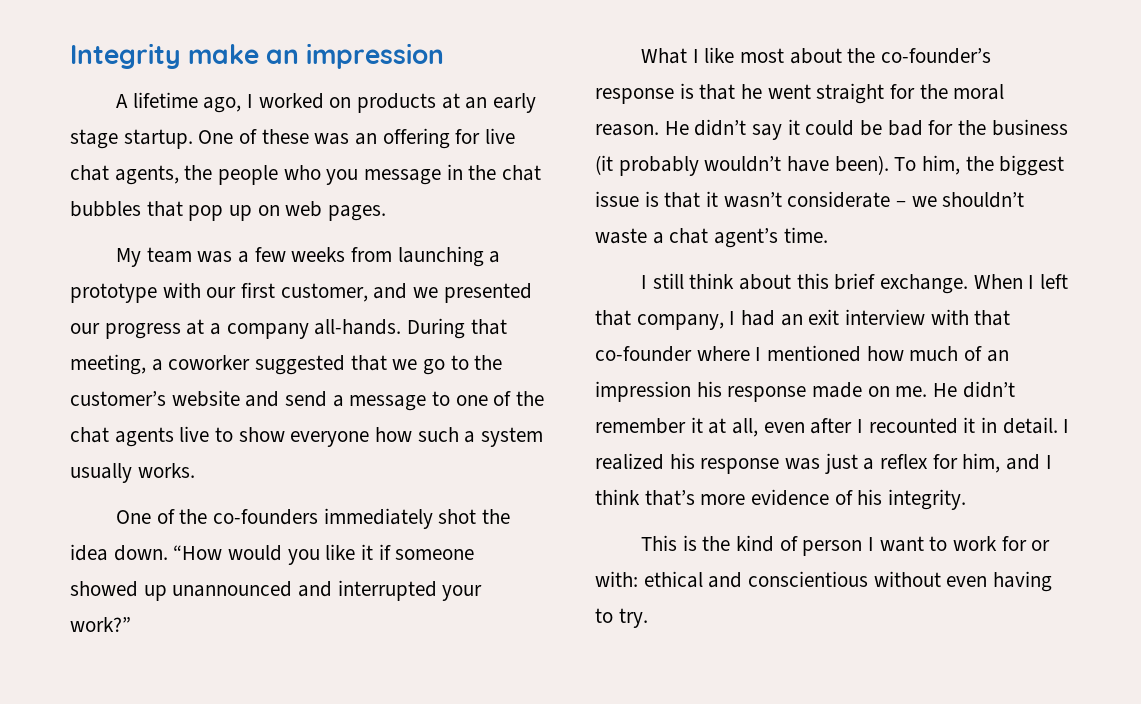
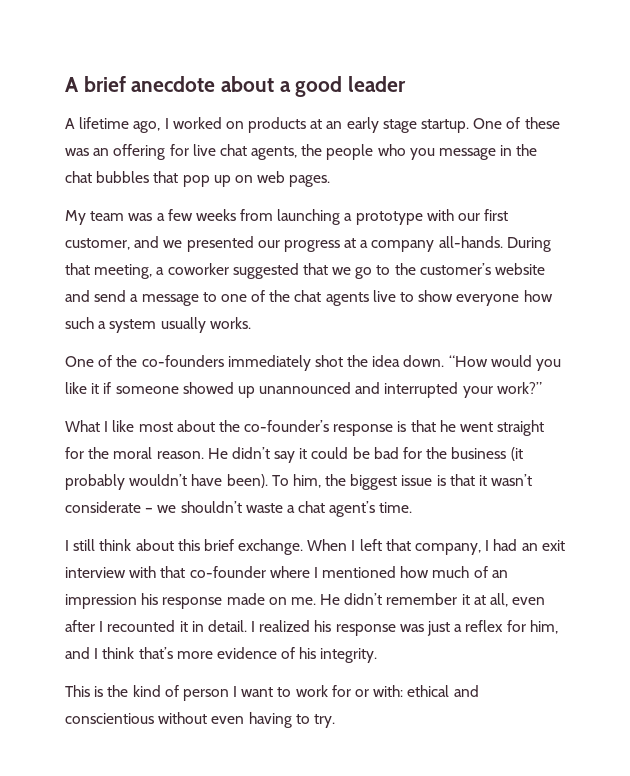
- Integrity make an impression
+ A brief anecdote about a good leader

